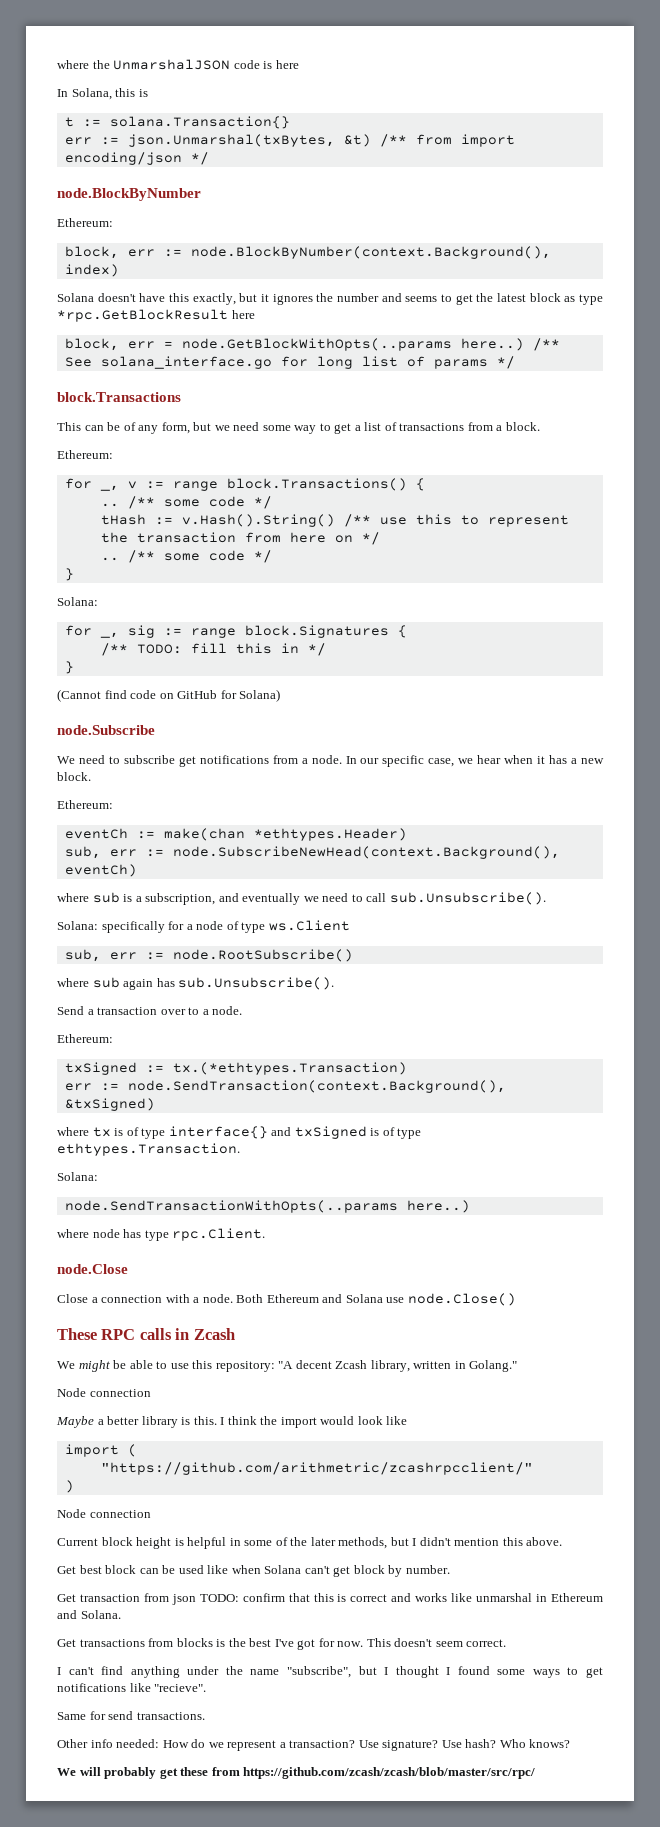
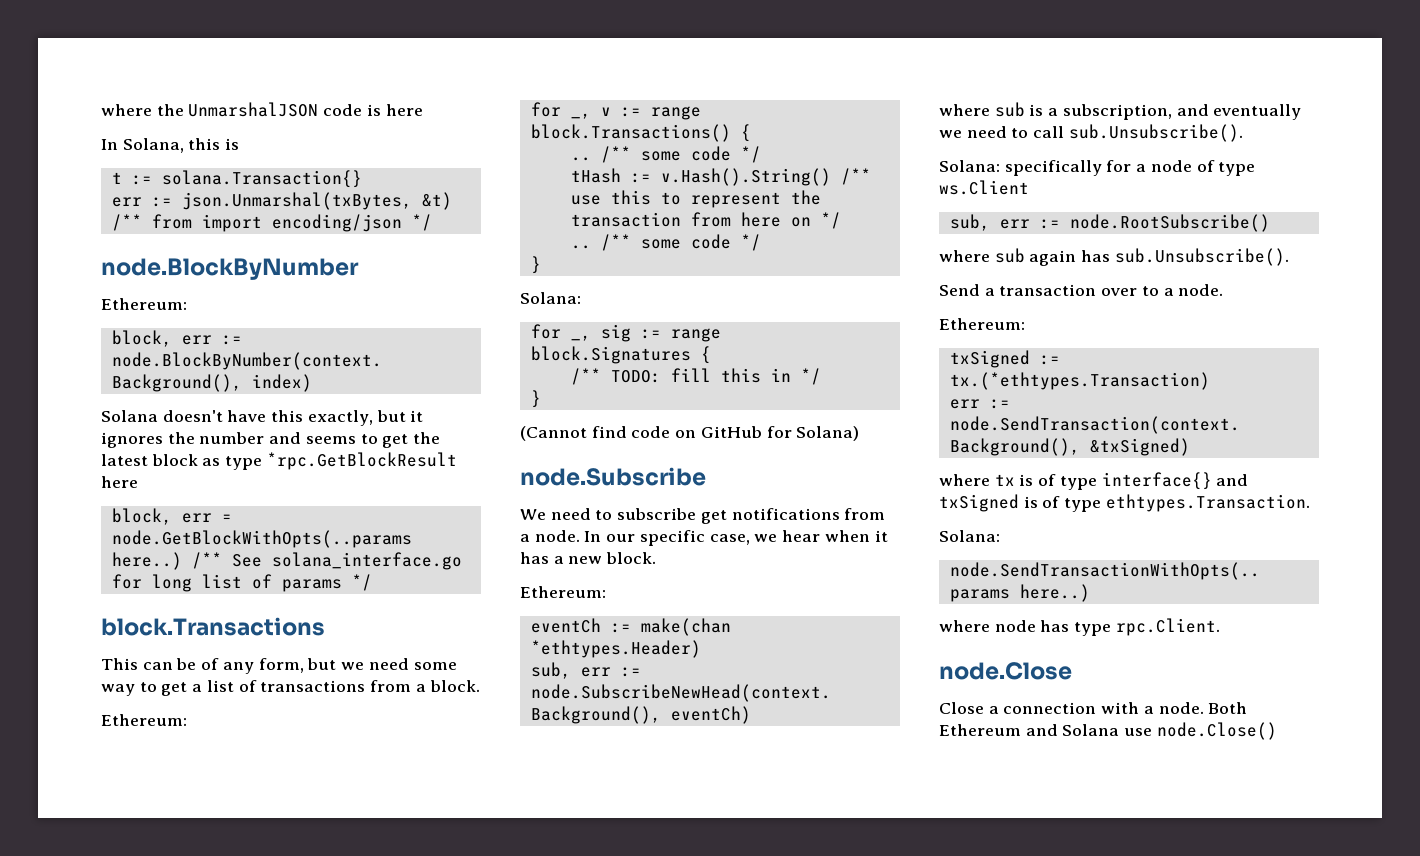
- These RPC calls in Zcash
- We might be able to use this repository: "A decent Zcash library, written in Golang."
- Node connection
- Maybe a better library is this. I think the import would look like
- import (
- "https://github.com/arithmetric/zcashrpcclient/"
- )
- Node connection
- Current block height is helpful in some of the later methods, but I didn't mention this above.
- Get best block can be used like when Solana can't get block by number.
- Get transaction from json TODO: confirm that this is correct and works like unmarshal in Ethereum and Solana.
- Get transactions from blocks is the best I've got for now. This doesn't seem correct.
- I can't find anything under the name "subscribe", but I thought I found some ways to get notifications like "recieve".
- Same for send transactions.
- Other info needed: How do we represent a transaction? Use signature? Use hash? Who knows?
- We will probably get these from https://github.com/zcash/zcash/blob/master/src/rpc/

